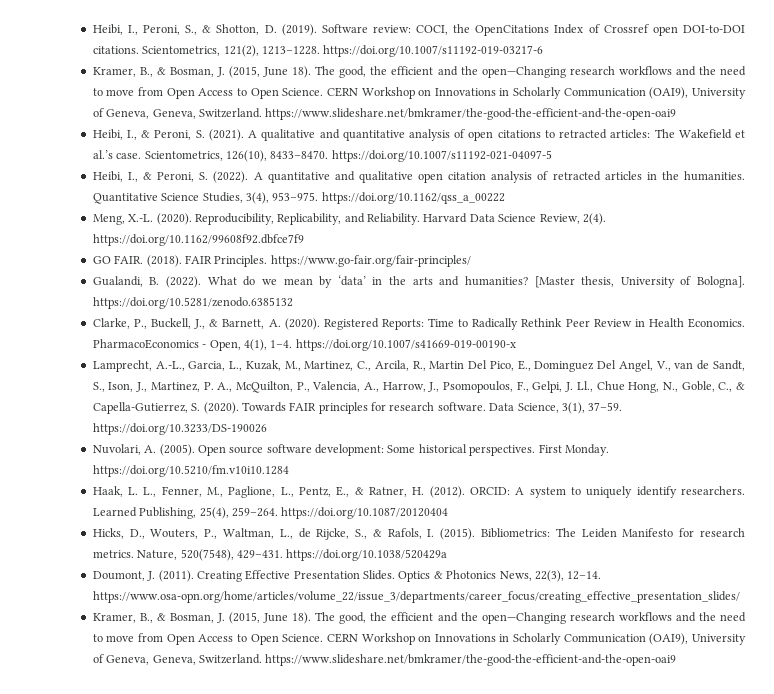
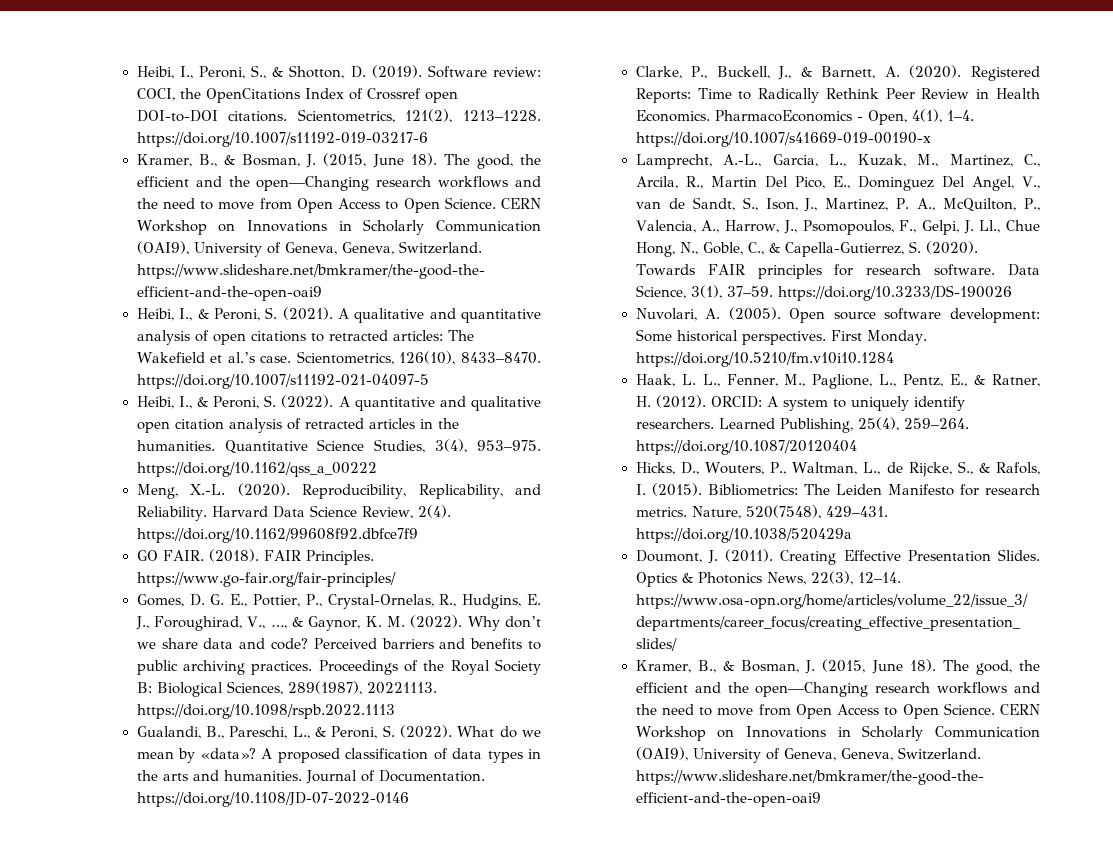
- Gualandi, B. (2022).
+ Gomes, D. G. E., Pottier, P., Crystal-Ornelas, R., Hudgins, E. J., Foroughirad, V., …, & Gaynor, K. M. (2022). Why don’t we share data and code? Perceived barriers and benefits to public archiving practices. Proceedings of the Royal Society B: Biological Sciences, 289(1987), 20221113. https://doi.org/10.1098/rspb.2022.1113
+ Gualandi, B., Pareschi, L., & Peroni, S. (2022).
- What do we mean by ‘data’ in the arts and humanities? [Master thesis, University of Bologna]. https://doi.org/10.5281/zenodo.6385132
+ What do we mean by «data»? A proposed classification of data types in the arts and humanities. Journal of Documentation. https://doi.org/10.1108/JD-07-2022-0146

